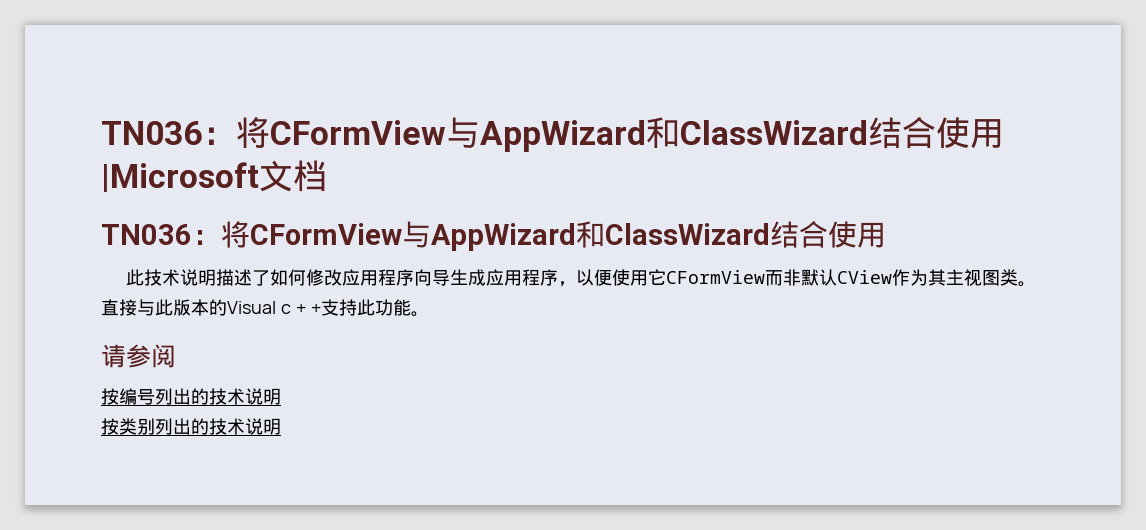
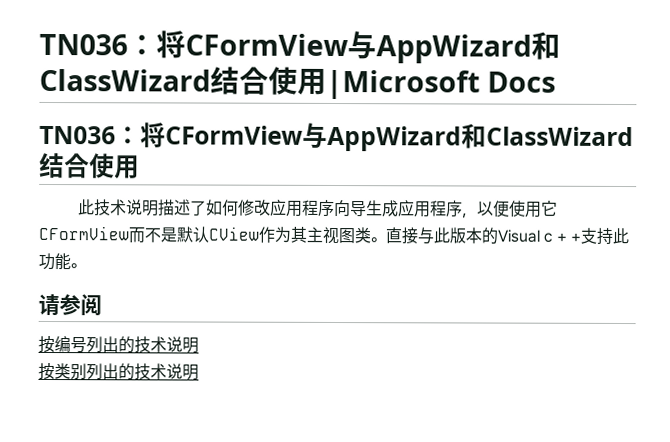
- TN036：将CFormView与AppWizard和ClassWizard结合使用|Microsoft文档
+ TN036：将CFormView与AppWizard和ClassWizard结合使用|Microsoft Docs
- 此技术说明描述了如何修改应用程序向导生成应用程序，以便使用它CFormView而非默认CView作为其主视图类。
+ 此技术说明描述了如何修改应用程序向导生成应用程序，以便使用它CFormView而不是默认CView作为其主视图类。

